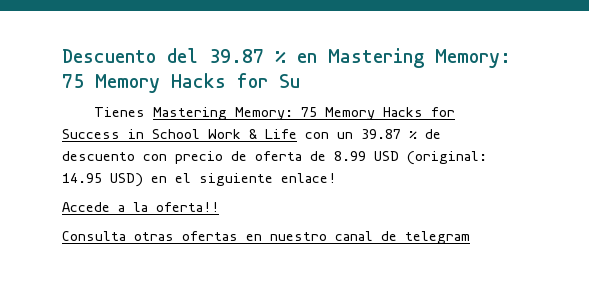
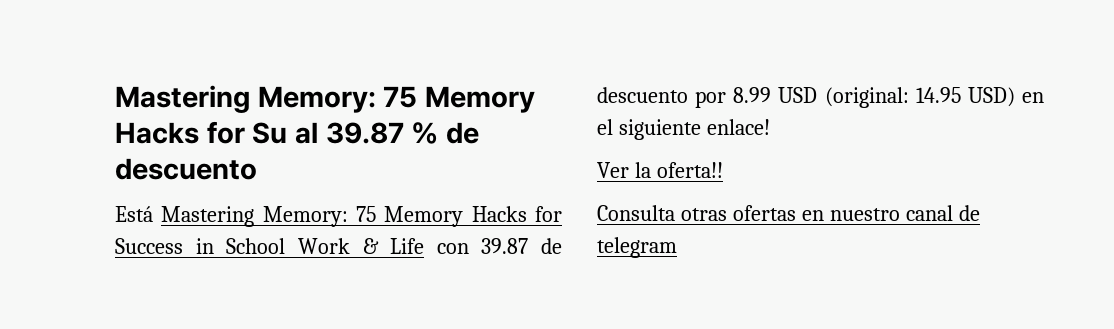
- Descuento del 39.87 % en Mastering Memory: 75 Memory Hacks for Su
- Tienes Mastering Memory: 75 Memory Hacks for Success in School Work & Life con un 39.87 % de descuento con precio de oferta de 8.99 USD (original: 14.95 USD) en el siguiente enlace!
+ Mastering Memory: 75 Memory Hacks for Su al 39.87 % de descuento
+ Está Mastering Memory: 75 Memory Hacks for Success in School Work & Life con 39.87 de descuento por 8.99 USD (original: 14.95 USD) en el siguiente enlace!
- Accede a la oferta!!
+ Ver la oferta!!

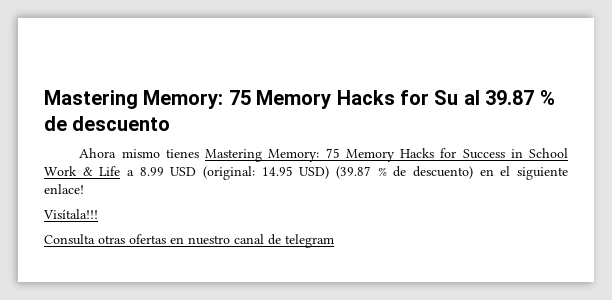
- Está Mastering Memory: 75 Memory Hacks for Success in School Work & Life con 39.87 de descuento por 8.99 USD (original: 14.95 USD) en el siguiente enlace!
+ Ahora mismo tienes Mastering Memory: 75 Memory Hacks for Success in School Work & Life a 8.99 USD (original: 14.95 USD) (39.87 % de descuento) en el siguiente enlace!
- Ver la oferta!!
+ Visítala!!!

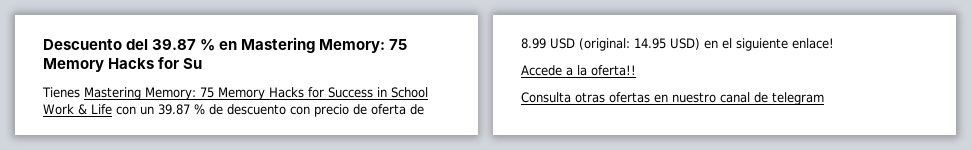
- Mastering Memory: 75 Memory Hacks for Su al 39.87 % de descuento
- Ahora mismo tienes Mastering Memory: 75 Memory Hacks for Success in School Work & Life a 8.99 USD (original: 14.95 USD) (39.87 % de descuento) en el siguiente enlace!
+ Descuento del 39.87 % en Mastering Memory: 75 Memory Hacks for Su
+ Tienes Mastering Memory: 75 Memory Hacks for Success in School Work & Life con un 39.87 % de descuento con precio de oferta de 8.99 USD (original: 14.95 USD) en el siguiente enlace!
- Visítala!!!
+ Accede a la oferta!!

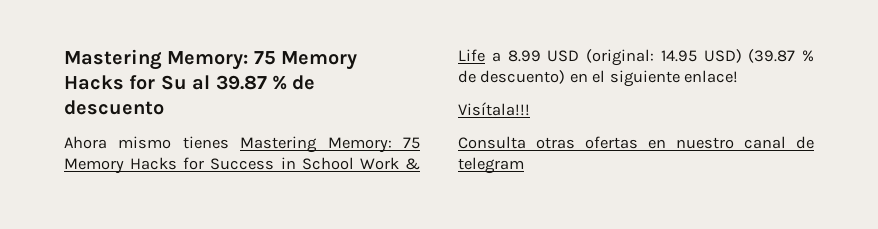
- Descuento del 39.87 % en Mastering Memory: 75 Memory Hacks for Su
- Tienes Mastering Memory: 75 Memory Hacks for Success in School Work & Life con un 39.87 % de descuento con precio de oferta de 8.99 USD (original: 14.95 USD) en el siguiente enlace!
+ Mastering Memory: 75 Memory Hacks for Su al 39.87 % de descuento
+ Ahora mismo tienes Mastering Memory: 75 Memory Hacks for Success in School Work & Life a 8.99 USD (original: 14.95 USD) (39.87 % de descuento) en el siguiente enlace!
- Accede a la oferta!!
+ Visítala!!!

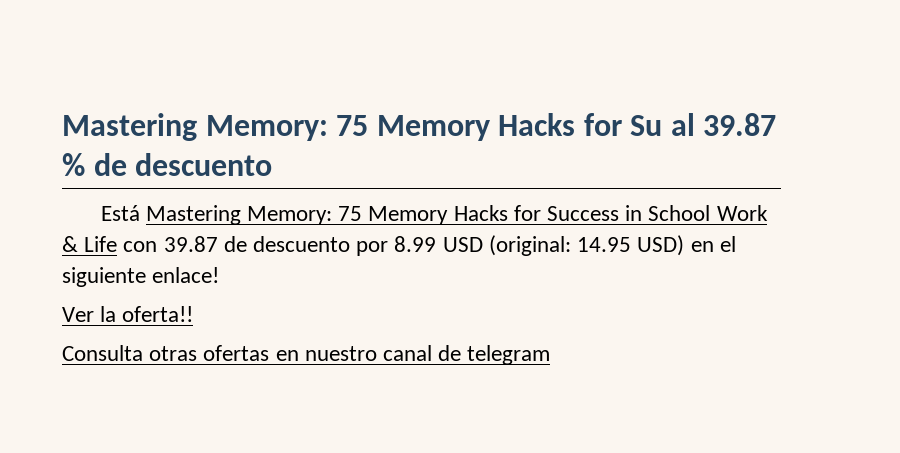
- Ahora mismo tienes Mastering Memory: 75 Memory Hacks for Success in School Work & Life a 8.99 USD (original: 14.95 USD) (39.87 % de descuento) en el siguiente enlace!
+ Está Mastering Memory: 75 Memory Hacks for Success in School Work & Life con 39.87 de descuento por 8.99 USD (original: 14.95 USD) en el siguiente enlace!
- Visítala!!!
+ Ver la oferta!!

